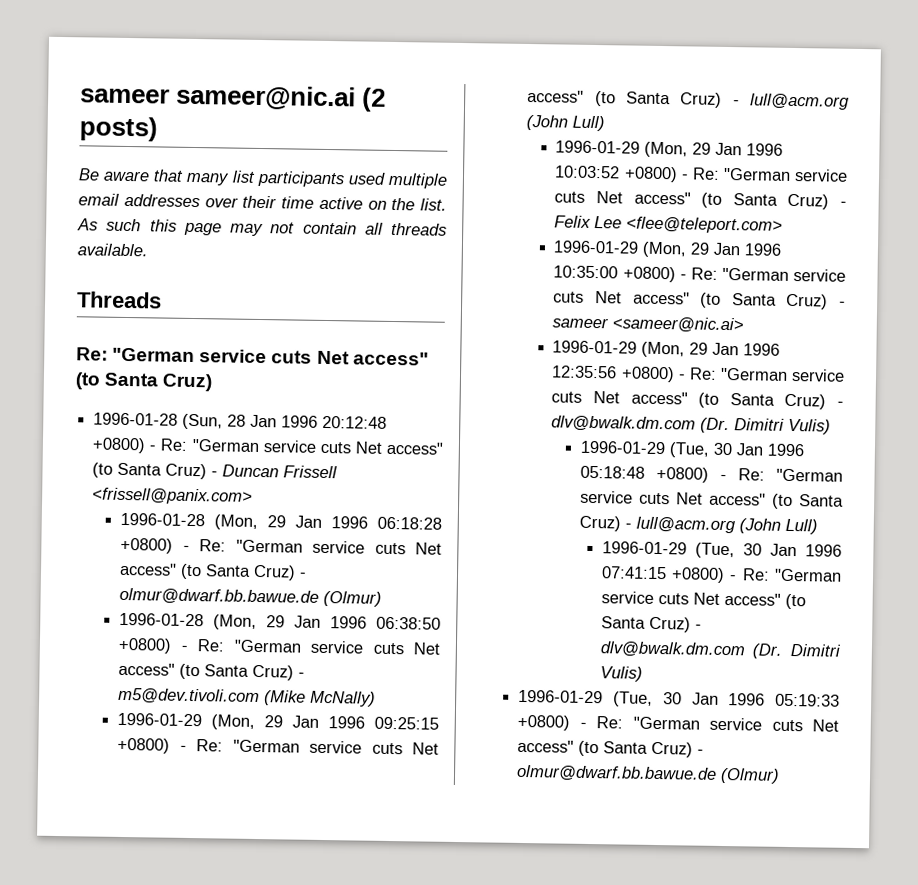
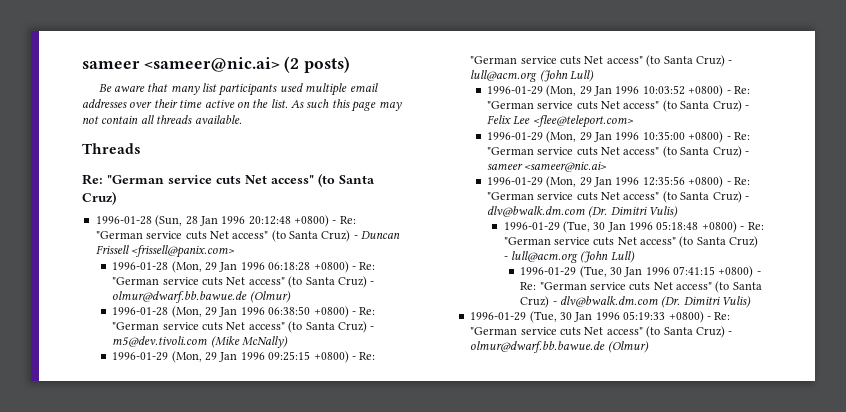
- sameer sameer@nic.ai (2 posts)
+ sameer <sameer@nic.ai> (2 posts)

